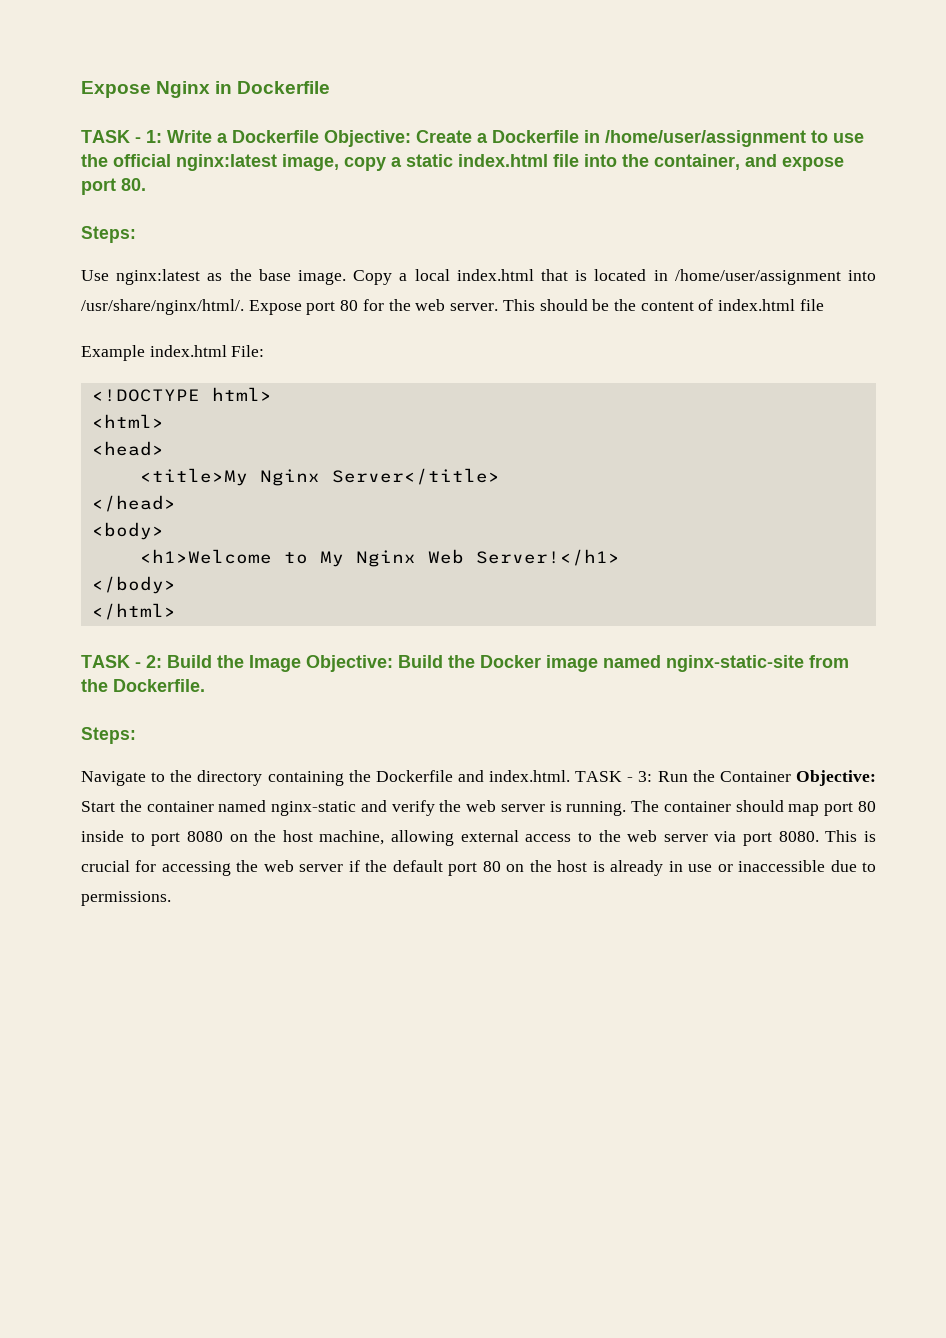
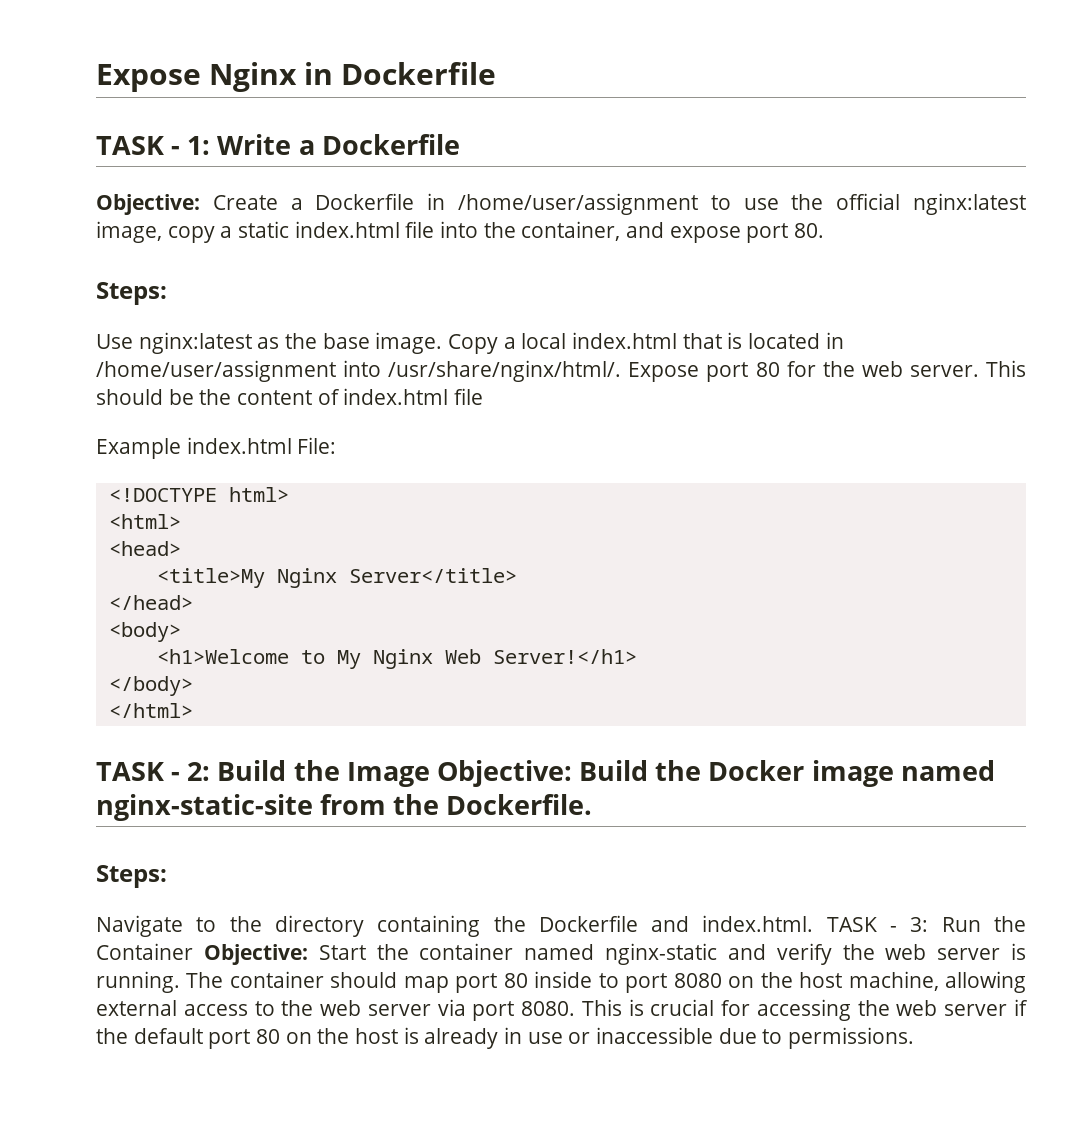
- TASK - 1: Write a Dockerfile Objective: Create a Dockerfile in /home/user/assignment to use the official nginx:latest image, copy a static index.html file into the container, and expose port 80.
+ TASK - 1: Write a Dockerfile
+ Objective: Create a Dockerfile in /home/user/assignment to use the official nginx:latest image, copy a static index.html file into the container, and expose port 80.

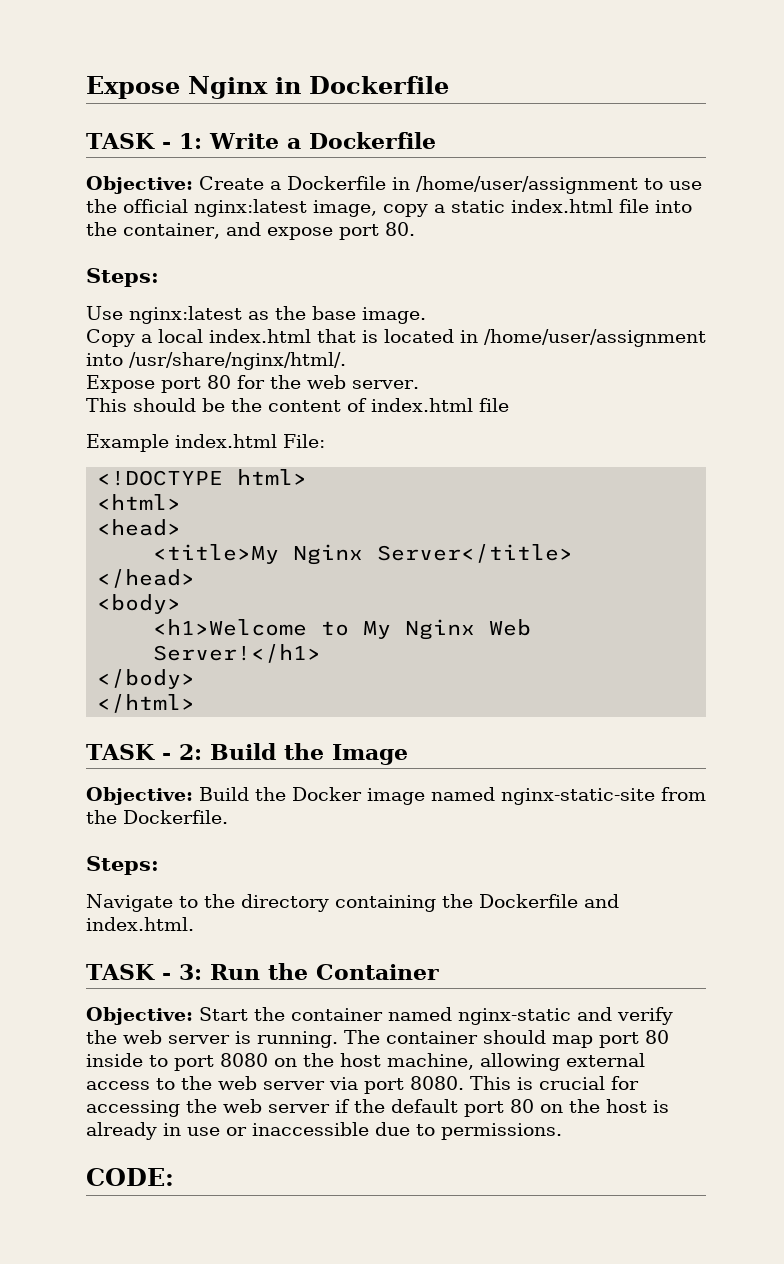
- Use nginx:latest as the base image. Copy a local index.html that is located in /home/user/assignment into /usr/share/nginx/html/. Expose port 80 for the web server. This should be the content of index.html file
+ Use nginx:latest as the base image.
+ Copy a local index.html that is located in /home/user/assignment into /usr/share/nginx/html/.
+ Expose port 80 for the web server.
+ This should be the content of index.html file
- TASK - 2: Build the Image Objective: Build the Docker image named nginx-static-site from the Dockerfile.
+ TASK - 2: Build the Image
+ Objective: Build the Docker image named nginx-static-site from the Dockerfile.
- Navigate to the directory containing the Dockerfile and index.html. TASK - 3: Run the Container Objective: Start the container named nginx-static and verify the web server is running.
+ Navigate to the directory containing the Dockerfile and index.html.
+ TASK - 3: Run the Container
+ Objective: Start the container named nginx-static and verify the web server is running.
+ CODE:

